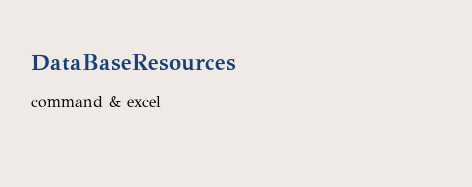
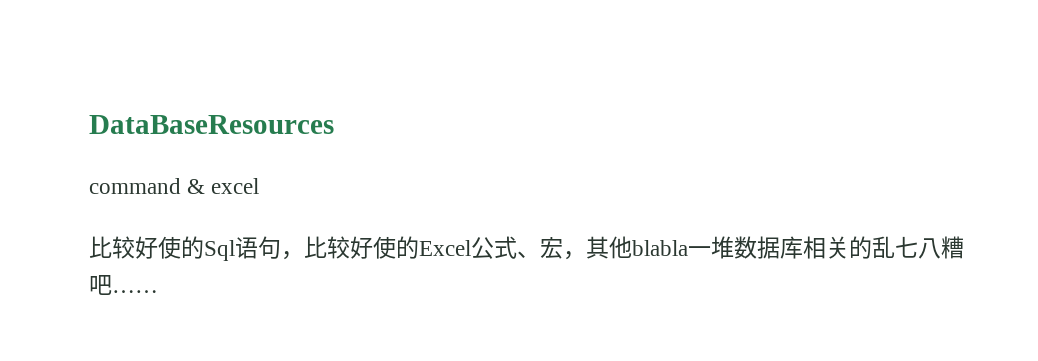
+ 比较好使的Sql语句，比较好使的Excel公式、宏，其他blabla一堆数据库相关的乱七八糟吧……

